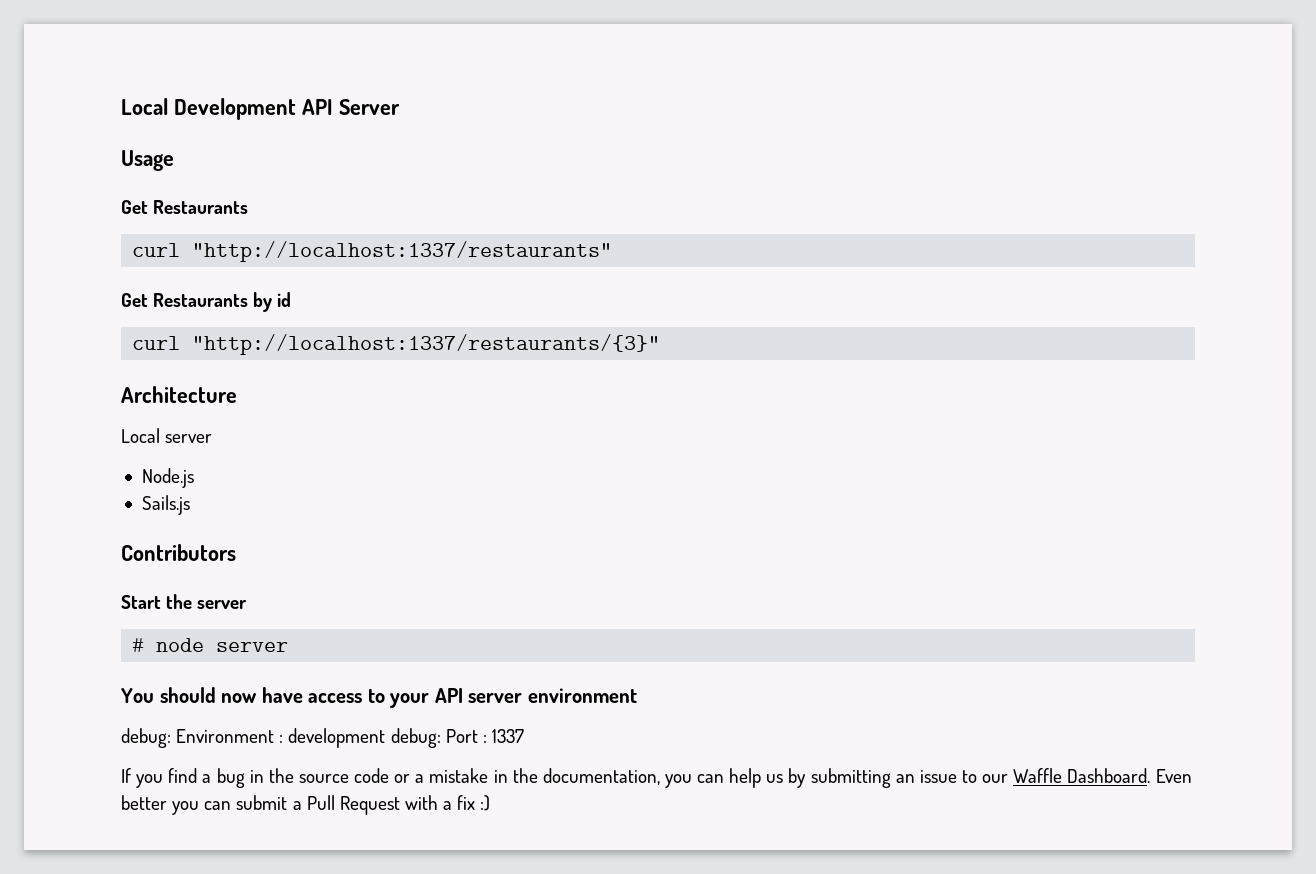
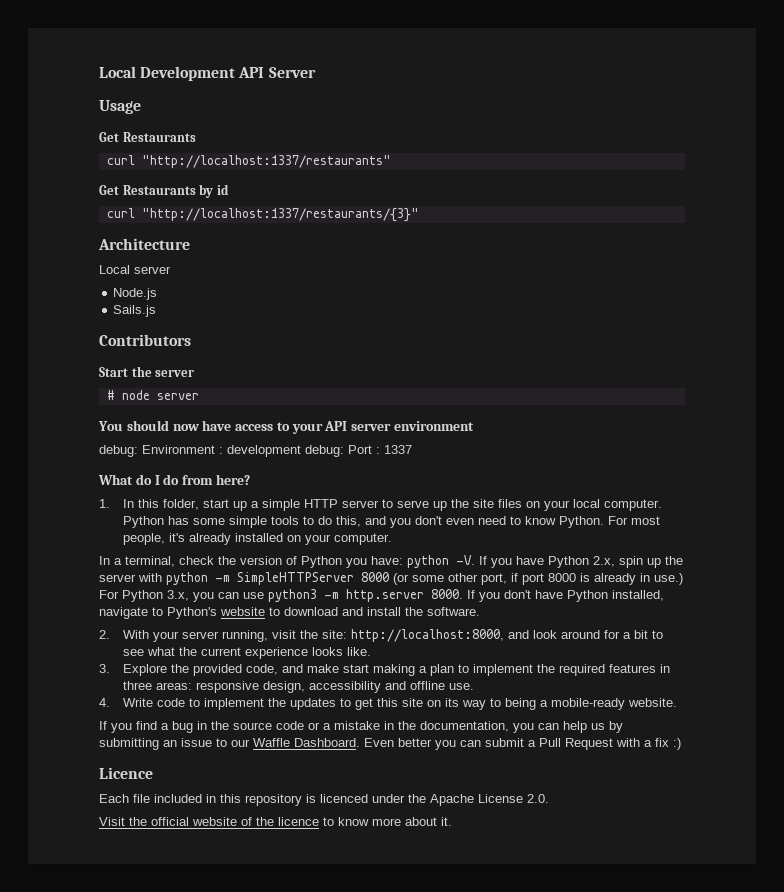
+ What do I do from here?
+ 1. In this folder, start up a simple HTTP server to serve up the site files on your local computer. Python has some simple tools to do this, and you don't even need to know Python. For most people, it's already installed on your computer.
+ In a terminal, check the version of Python you have: python -V. If you have Python 2.x, spin up the server with python -m SimpleHTTPServer 8000 (or some other port, if port 8000 is already in use.) For Python 3.x, you can use python3 -m http.server 8000. If you don't have Python installed, navigate to Python's website to download and install the software.
+ 2. With your server running, visit the site: http://localhost:8000, and look around for a bit to see what the current experience looks like.
+ 3. Explore the provided code, and make start making a plan to implement the required features in three areas: responsive design, accessibility and offline use.
+ 4. Write code to implement the updates to get this site on its way to being a mobile-ready website.
+ Licence
+ Each file included in this repository is licenced under the Apache License 2.0.
+ Visit the official website of the licence to know more about it.

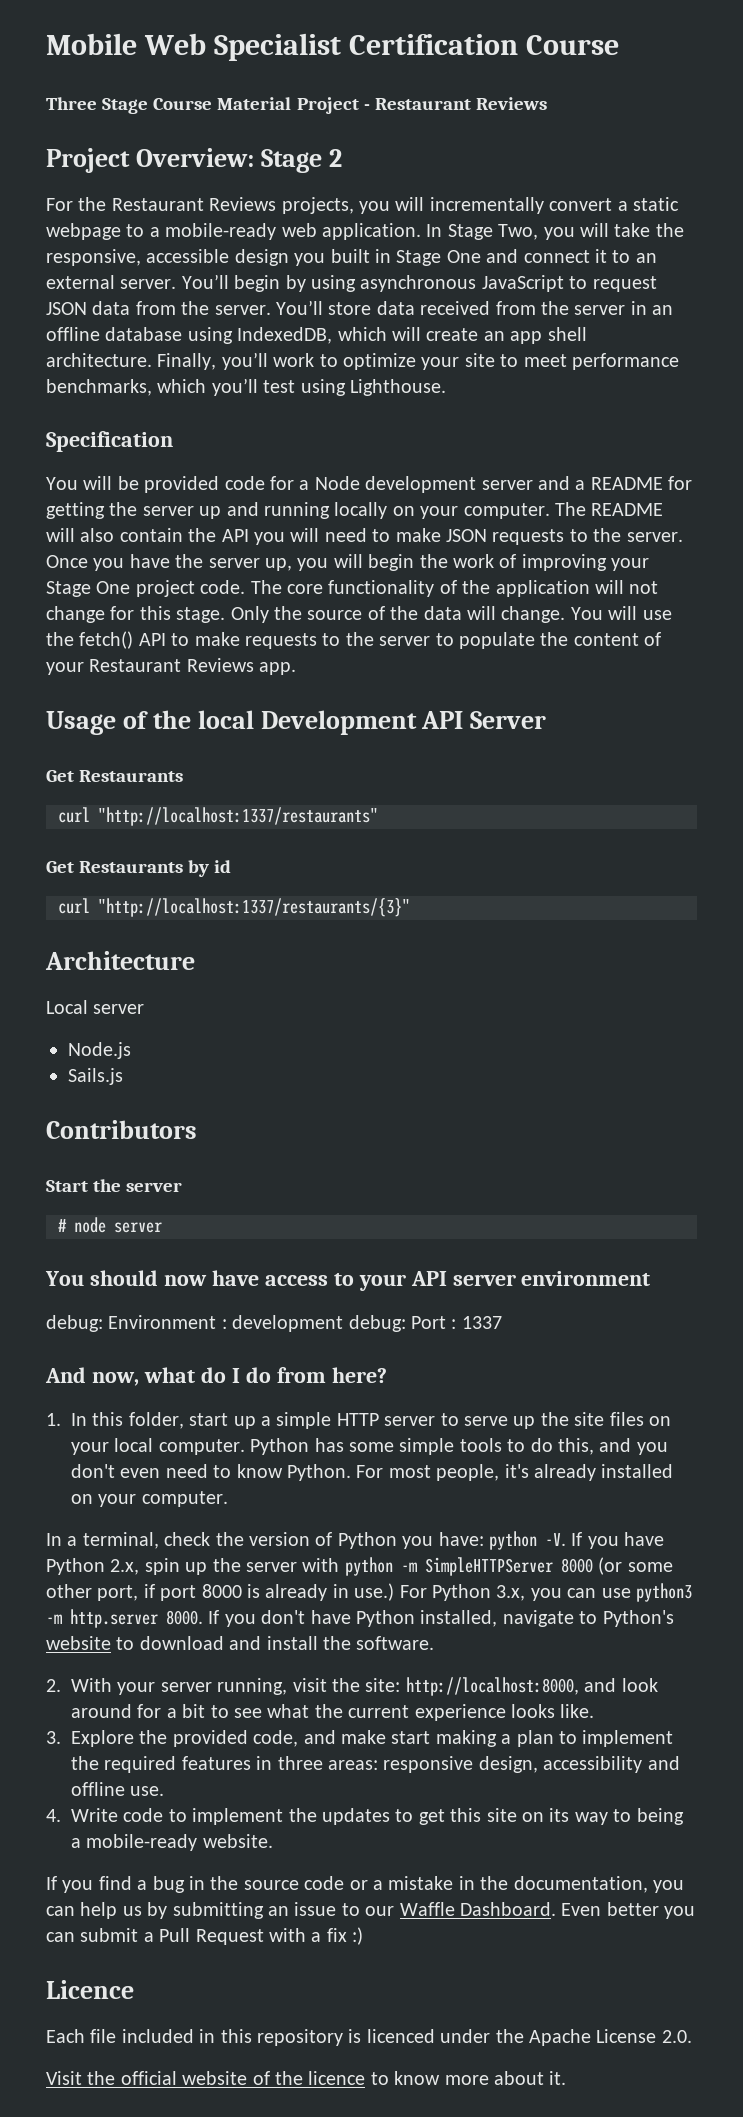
- Local Development API Server
+ Mobile Web Specialist Certification Course
+ Three Stage Course Material Project - Restaurant Reviews
+ Project Overview: Stage 2
+ For the Restaurant Reviews projects, you will incrementally convert a static webpage to a mobile-ready web application. In Stage Two, you will take the responsive, accessible design you built in Stage One and connect it to an external server. You’ll begin by using asynchronous JavaScript to request JSON data from the server. You’ll store data received from the server in an offline database using IndexedDB, which will create an app shell architecture. Finally, you’ll work to optimize your site to meet performance benchmarks, which you’ll test using Lighthouse.
+ Specification
+ You will be provided code for a Node development server and a README for getting the server up and running locally on your computer. The README will also contain the API you will need to make JSON requests to the server. Once you have the server up, you will begin the work of improving your Stage One project code. The core functionality of the application will not change for this stage. Only the source of the data will change. You will use the fetch() API to make requests to the server to populate the content of your Restaurant Reviews app.
+ Usage of the local Development API Server
- Usage
- What do I do from here?
+ And now, what do I do from here?

